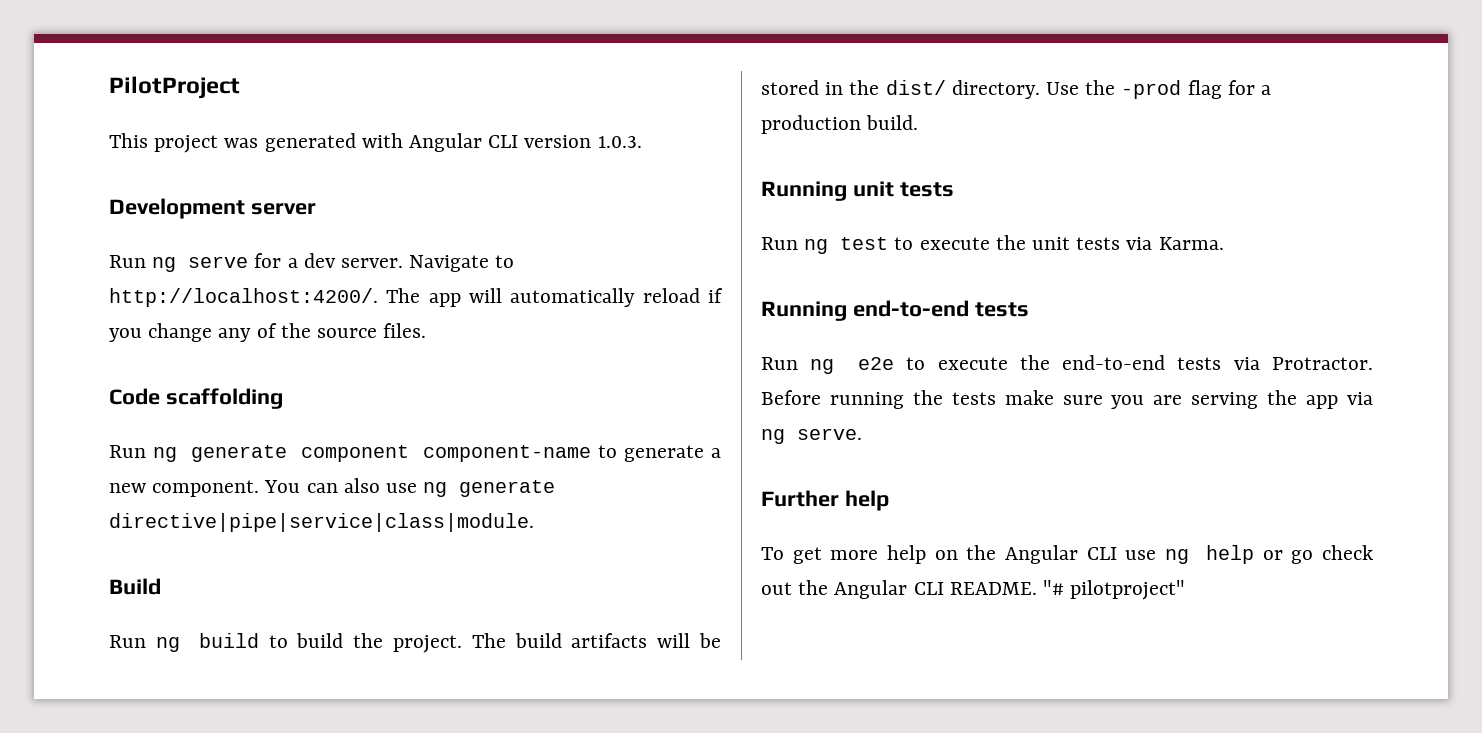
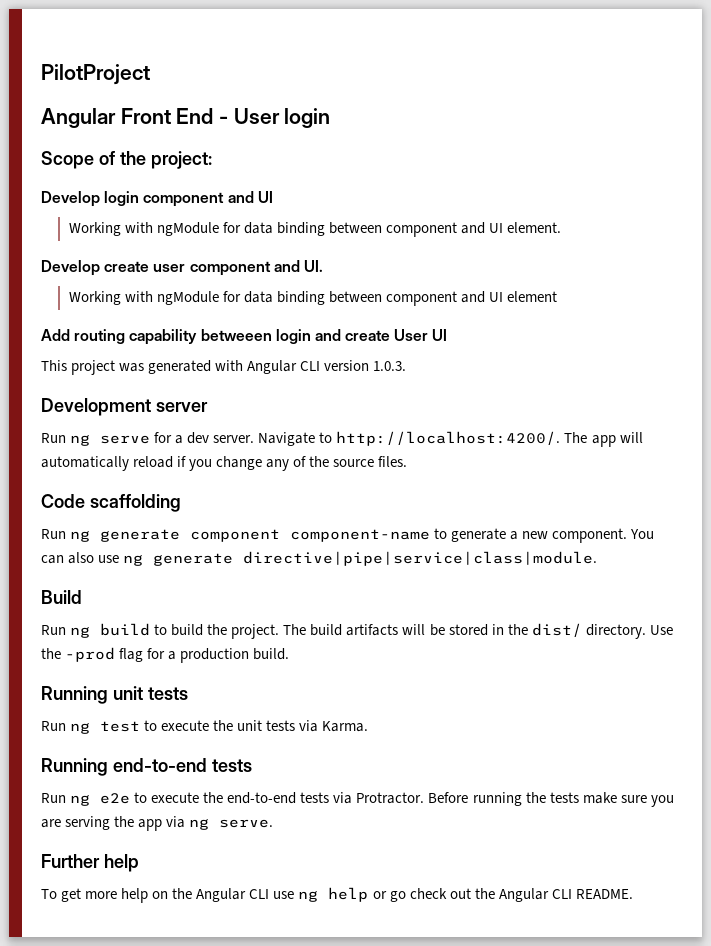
+ Angular Front End - User login
+ Scope of the project:
+ Develop login component and UI
+ Working with ngModule for data binding between component and UI element.
+ Develop create user component and UI.
+ Working with ngModule for data binding between component and UI element
+ Add routing capability betweeen login and create User UI
- "# pilotproject"

